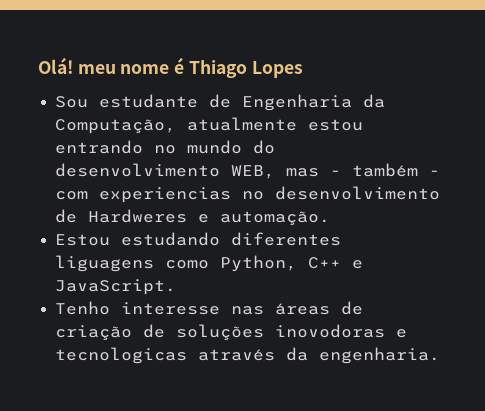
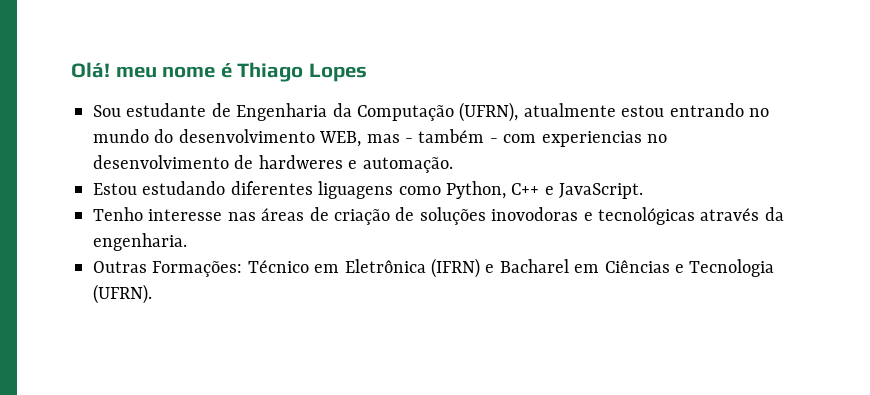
- Sou estudante de Engenharia da Computação, atualmente estou entrando no mundo do desenvolvimento WEB, mas - também - com experiencias no desenvolvimento de Hardweres e automação.
+ Sou estudante de Engenharia da Computação (UFRN), atualmente estou entrando no mundo do desenvolvimento WEB, mas - também - com experiencias no desenvolvimento de hardweres e automação.
- Tenho interesse nas áreas de criação de soluções inovodoras e tecnologicas através da engenharia.
+ Tenho interesse nas áreas de criação de soluções inovodoras e tecnológicas através da engenharia.
+ Outras Formações: Técnico em Eletrônica (IFRN) e Bacharel em Ciências e Tecnologia (UFRN).

